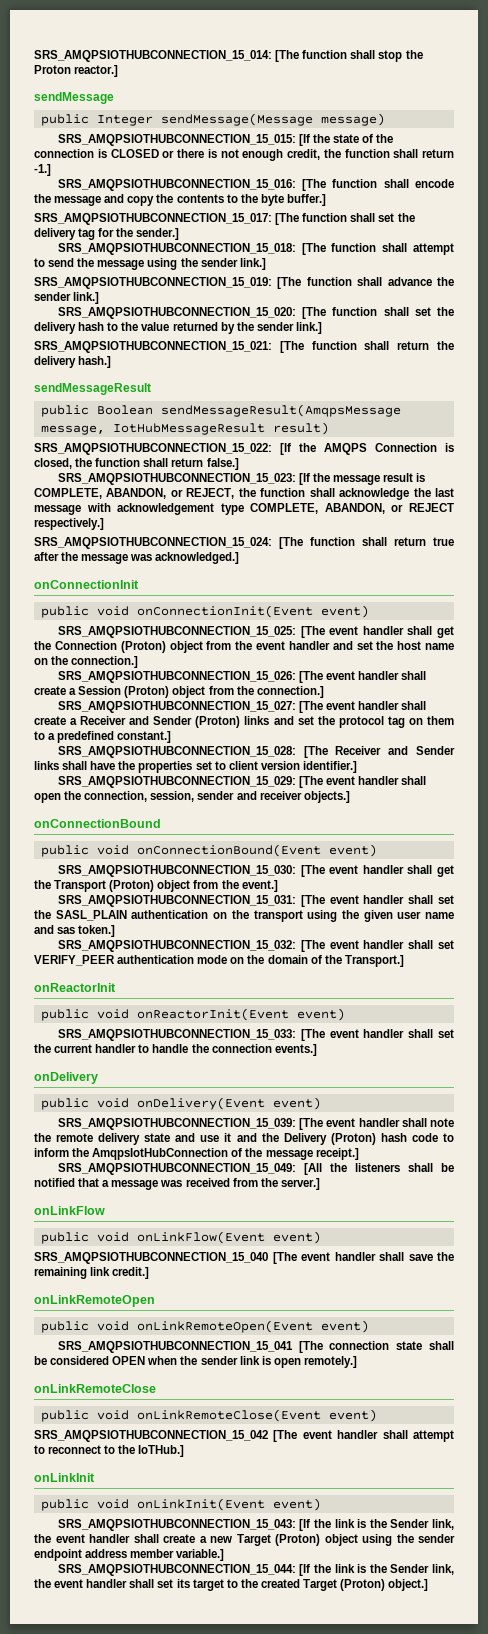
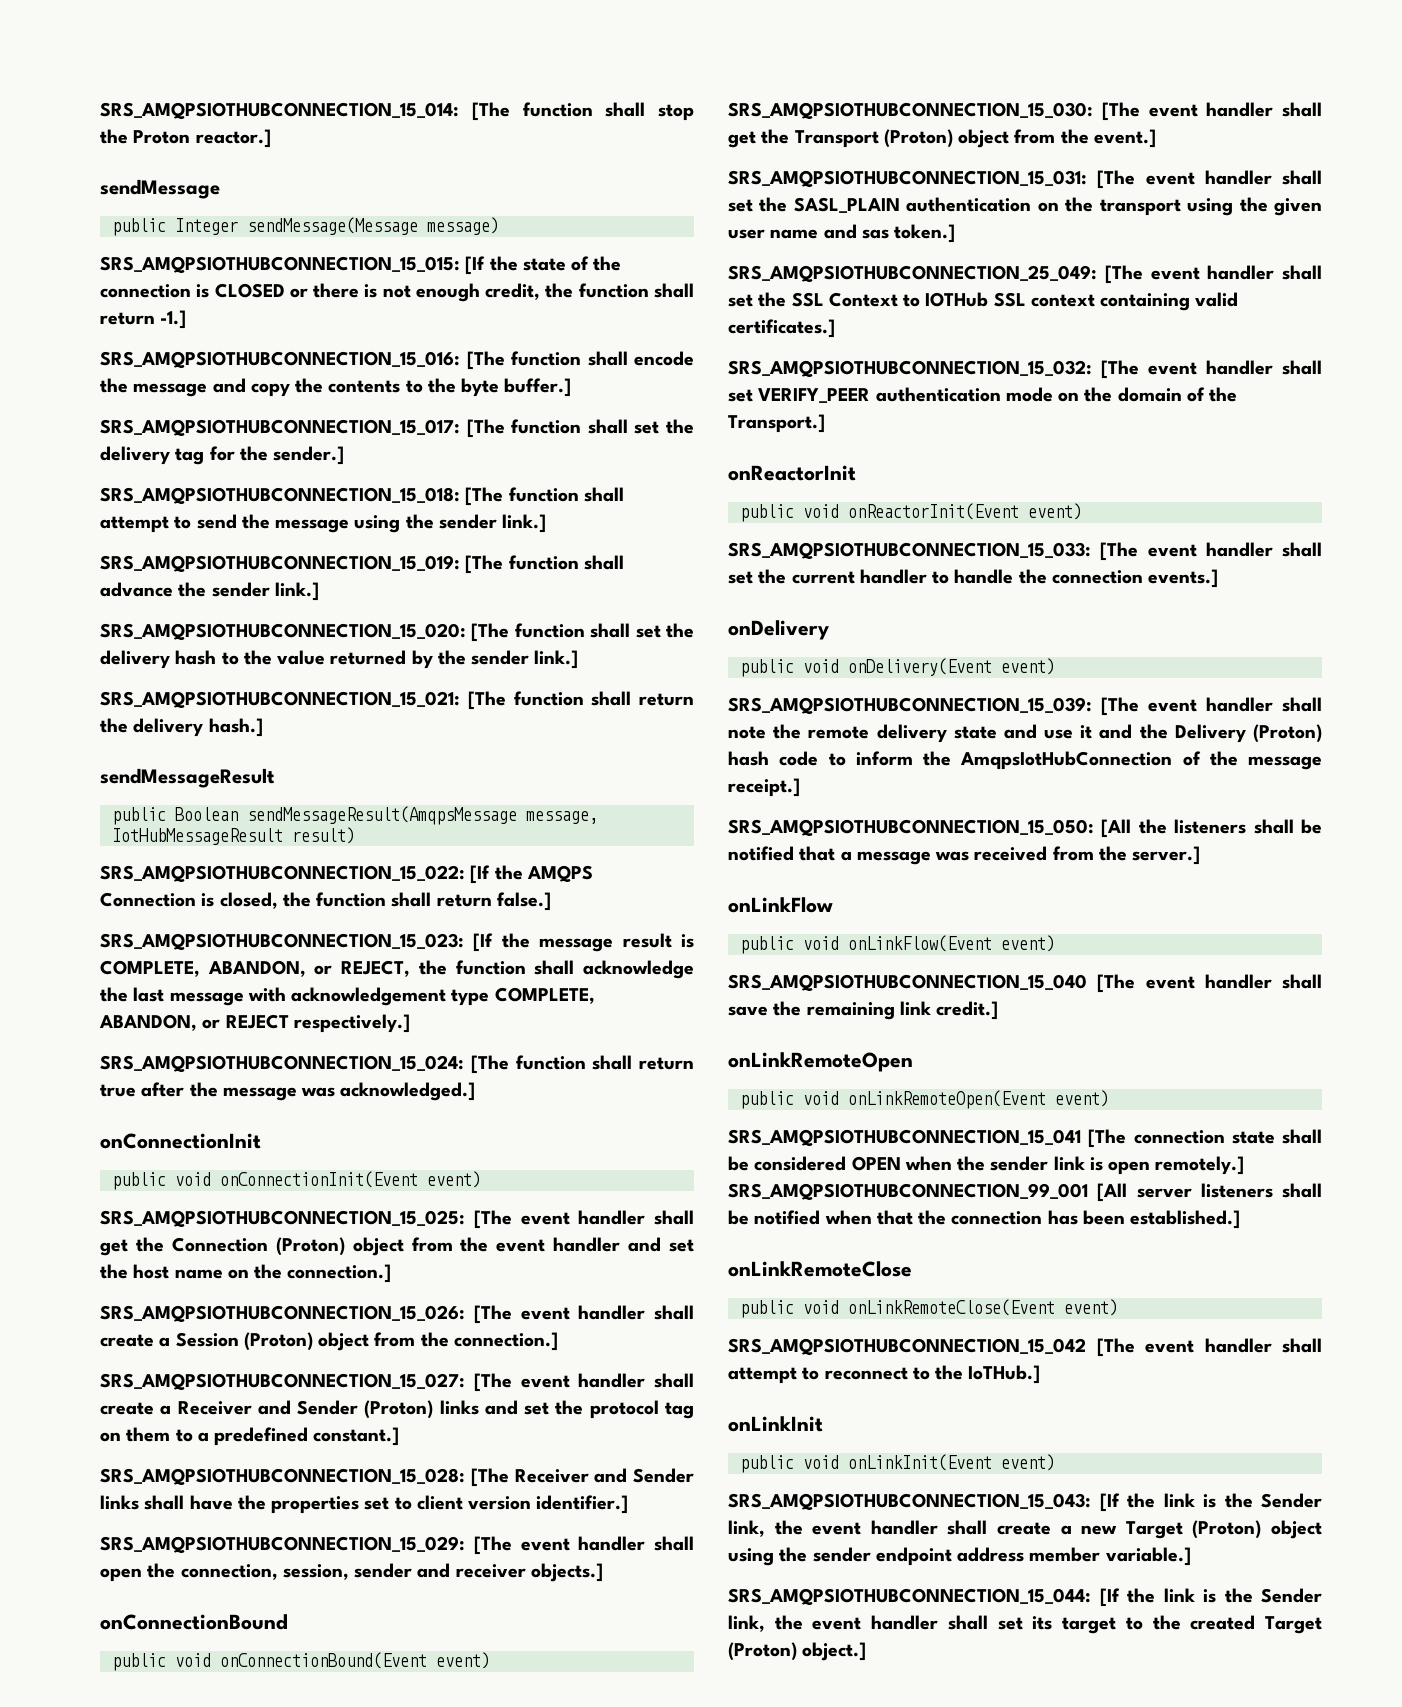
+ SRS_AMQPSIOTHUBCONNECTION_25_049: [The event handler shall set the SSL Context to IOTHub SSL context containing valid certificates.]
- SRS_AMQPSIOTHUBCONNECTION_15_049: [All the listeners shall be notified that a message was received from the server.]
+ SRS_AMQPSIOTHUBCONNECTION_15_050: [All the listeners shall be notified that a message was received from the server.]
+ SRS_AMQPSIOTHUBCONNECTION_99_001 [All server listeners shall be notified when that the connection has been established.]

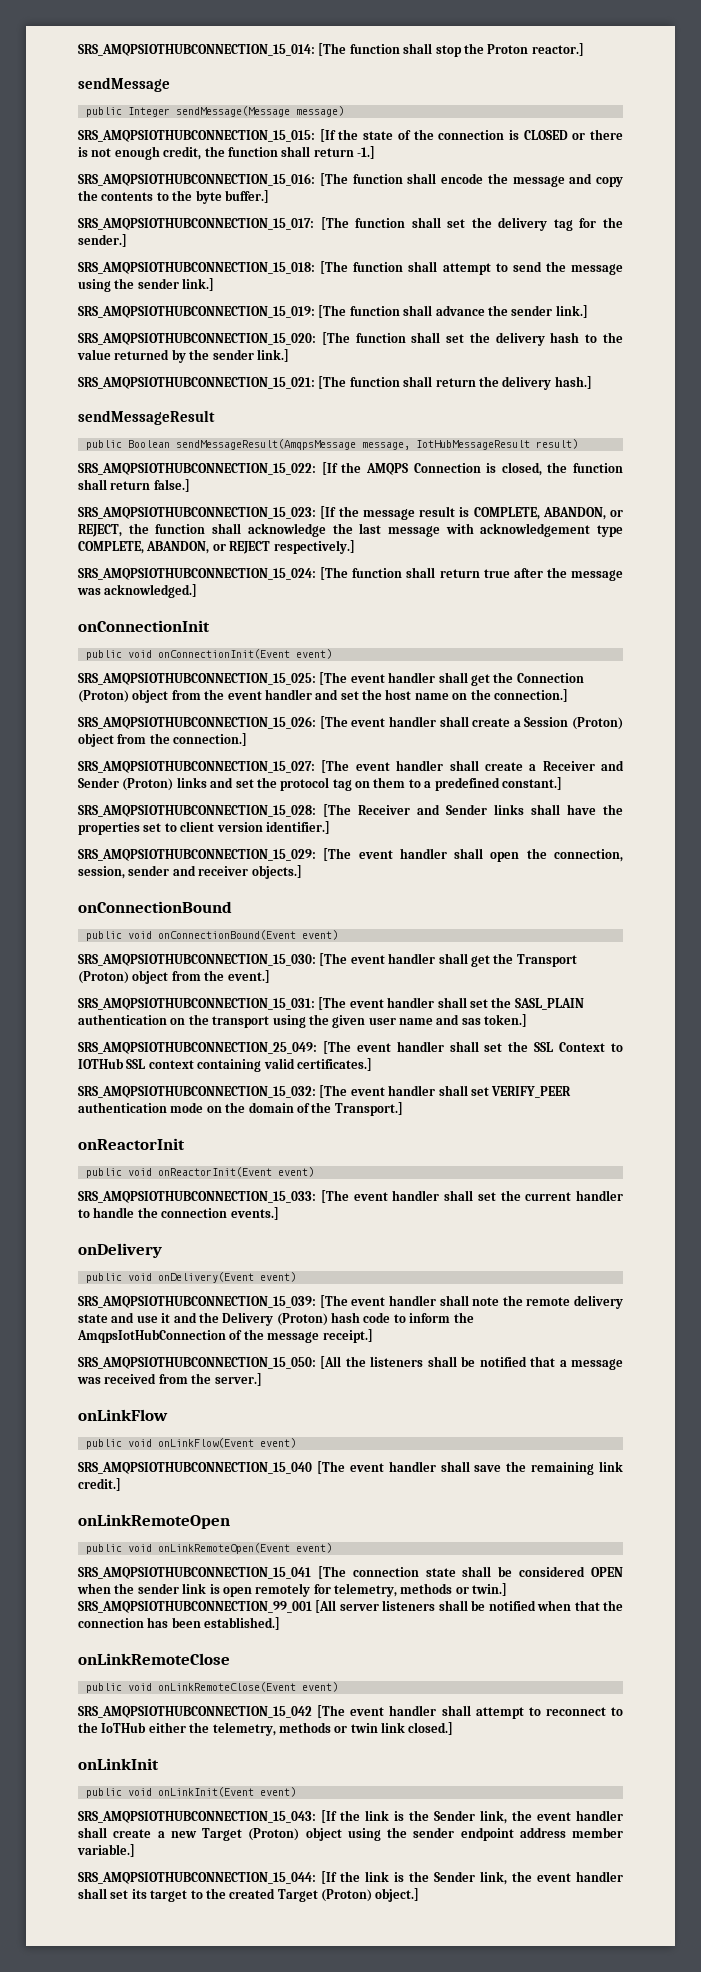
- SRS_AMQPSIOTHUBCONNECTION_15_041 [The connection state shall be considered OPEN when the sender link is open remotely.]
+ SRS_AMQPSIOTHUBCONNECTION_15_041 [The connection state shall be considered OPEN when the sender link is open remotely for telemetry, methods or twin.]
- SRS_AMQPSIOTHUBCONNECTION_15_042 [The event handler shall attempt to reconnect to the IoTHub.]
+ SRS_AMQPSIOTHUBCONNECTION_15_042 [The event handler shall attempt to reconnect to the IoTHub either the telemetry, methods or twin link closed.]

